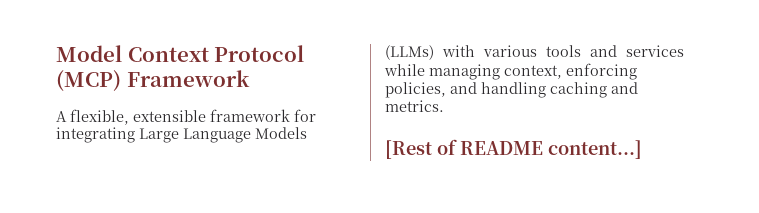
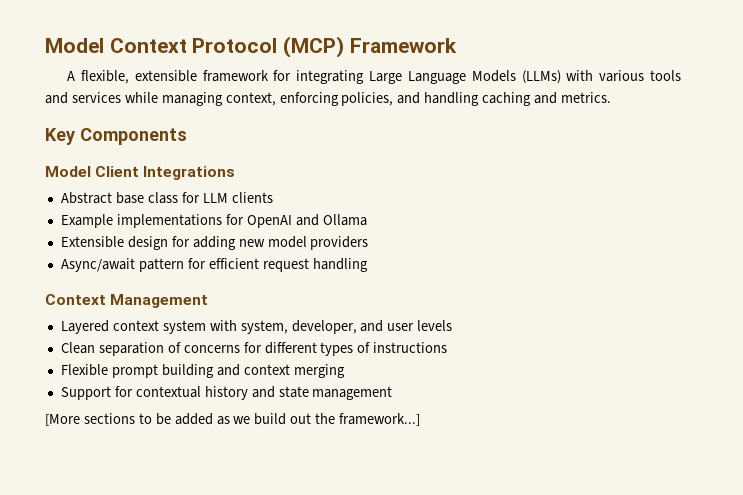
- [Rest of README content...]
+ Key Components
+ Model Client Integrations
+ Abstract base class for LLM clients
+ Example implementations for OpenAI and Ollama
+ Extensible design for adding new model providers
+ Async/await pattern for efficient request handling
+ Context Management
+ Layered context system with system, developer, and user levels
+ Clean separation of concerns for different types of instructions
+ Flexible prompt building and context merging
+ Support for contextual history and state management
+ [More sections to be added as we build out the framework...]

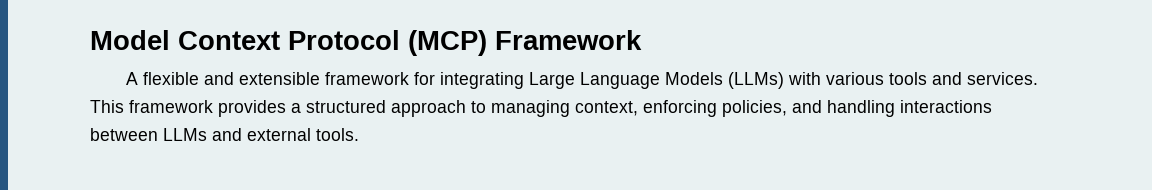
- A flexible, extensible framework for integrating Large Language Models (LLMs) with various tools and services while managing context, enforcing policies, and handling caching and metrics.
- Key Components
- Model Client Integrations
- Abstract base class for LLM clients
- Example implementations for OpenAI and Ollama
- Extensible design for adding new model providers
- Async/await pattern for efficient request handling
- Context Management
- Layered context system with system, developer, and user levels
- Clean separation of concerns for different types of instructions
- Flexible prompt building and context merging
- Support for contextual history and state management
- [More sections to be added as we build out the framework...]
+ A flexible and extensible framework for integrating Large Language Models (LLMs) with various tools and services. This framework provides a structured approach to managing context, enforcing policies, and handling interactions between LLMs and external tools.

